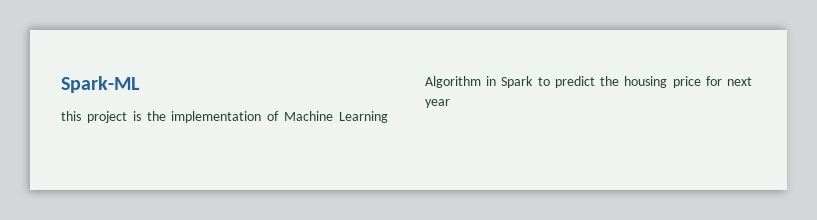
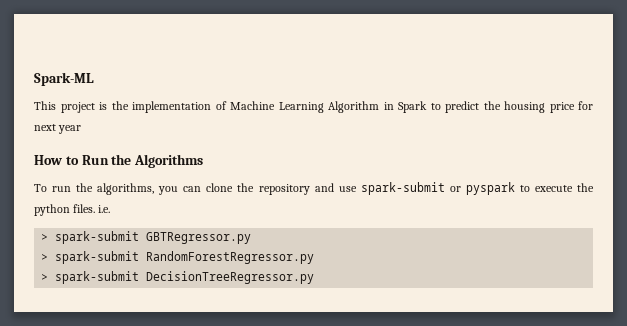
- this project is the implementation of Machine Learning Algorithm in Spark to predict the housing price for next year
+ This project is the implementation of Machine Learning Algorithm in Spark to predict the housing price for next year
+ How to Run the Algorithms
+ To run the algorithms, you can clone the repository and use spark-submit or pyspark to execute the python files. i.e.
+ > spark-submit GBTRegressor.py
+ > spark-submit RandomForestRegressor.py
+ > spark-submit DecisionTreeRegressor.py

